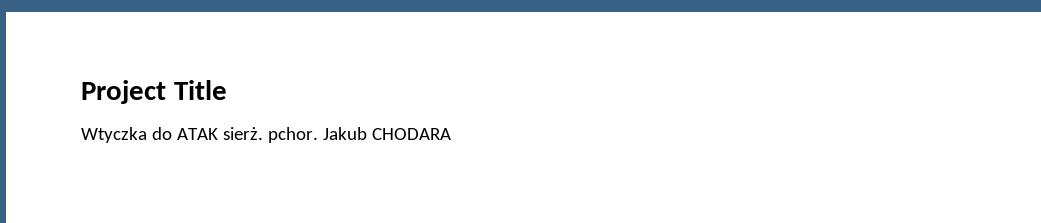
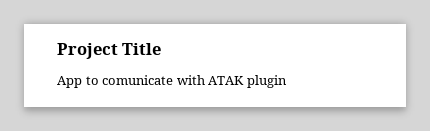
- Wtyczka do ATAK sierż. pchor. Jakub CHODARA
+ App to comunicate with ATAK plugin

